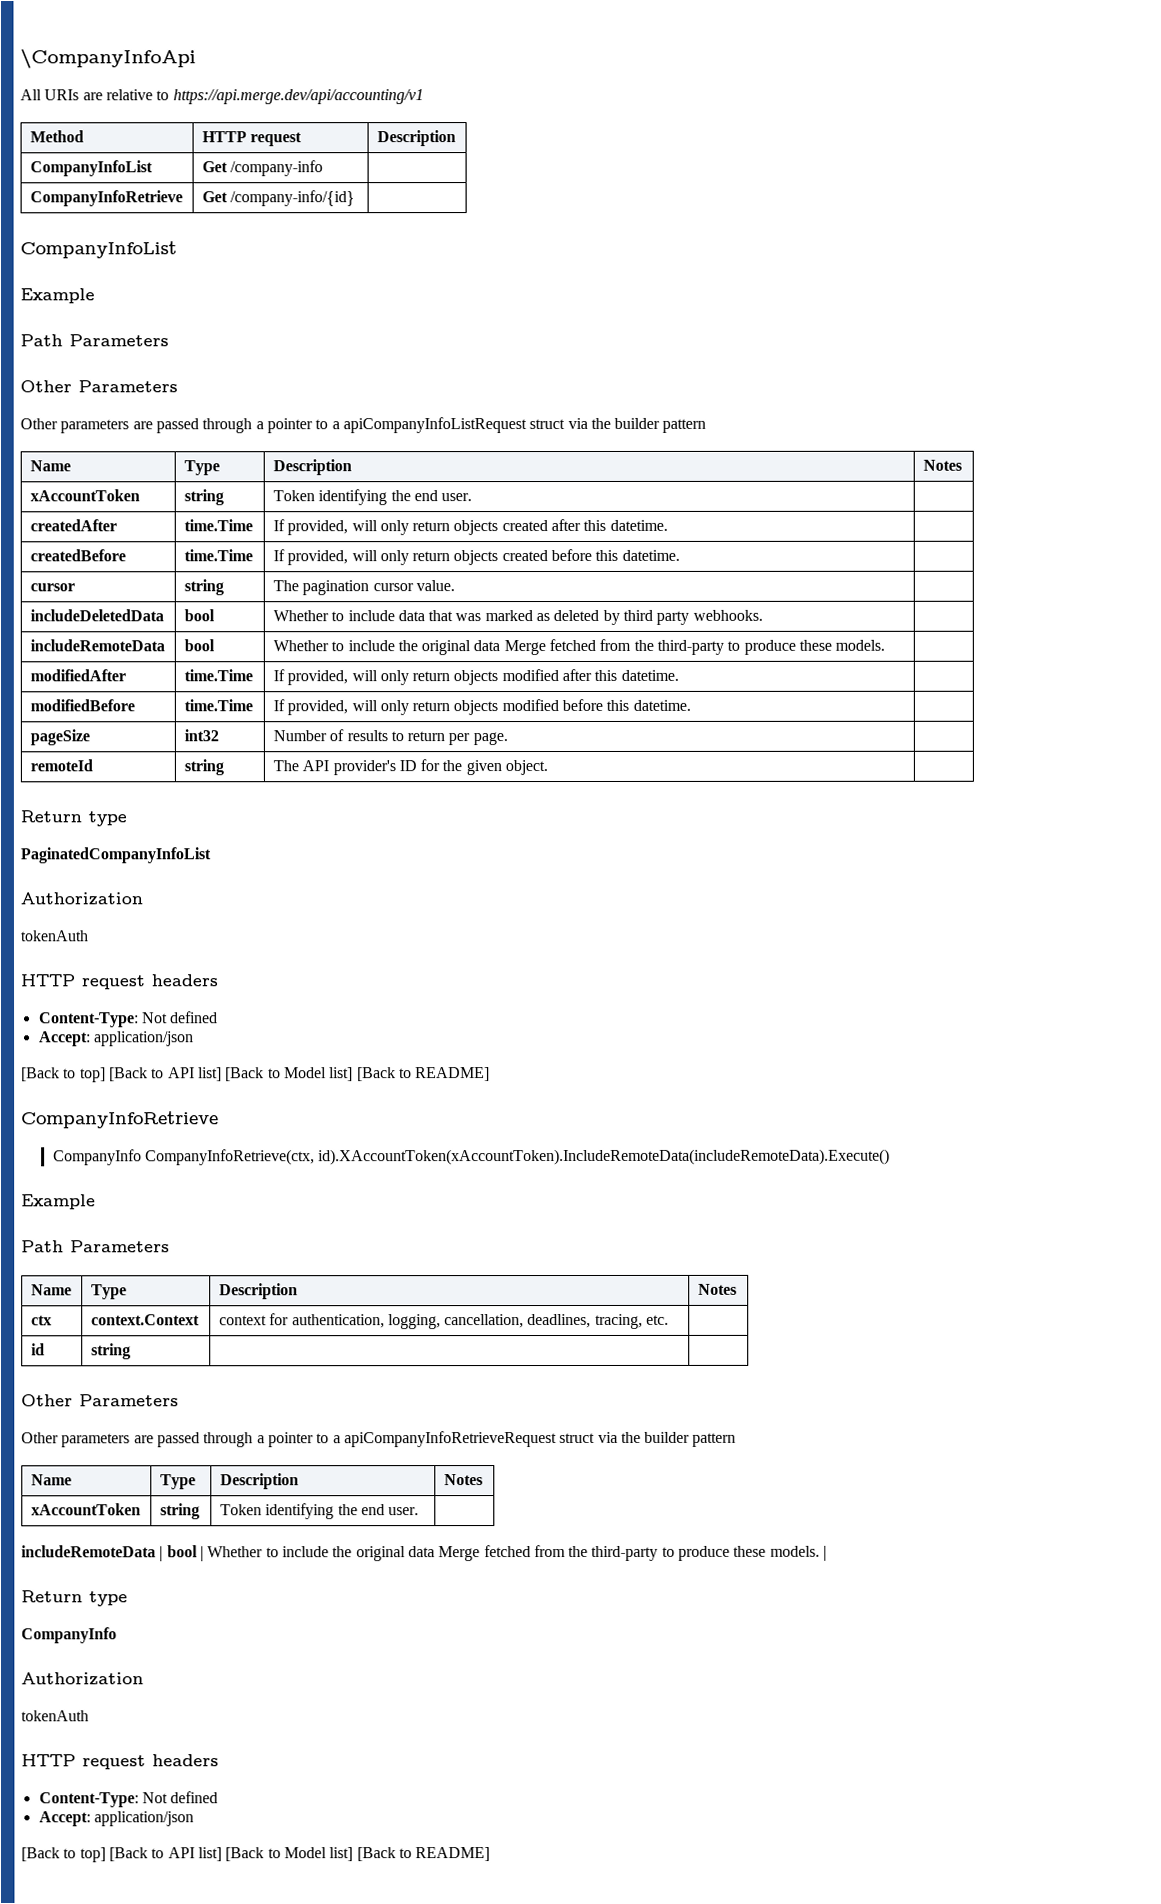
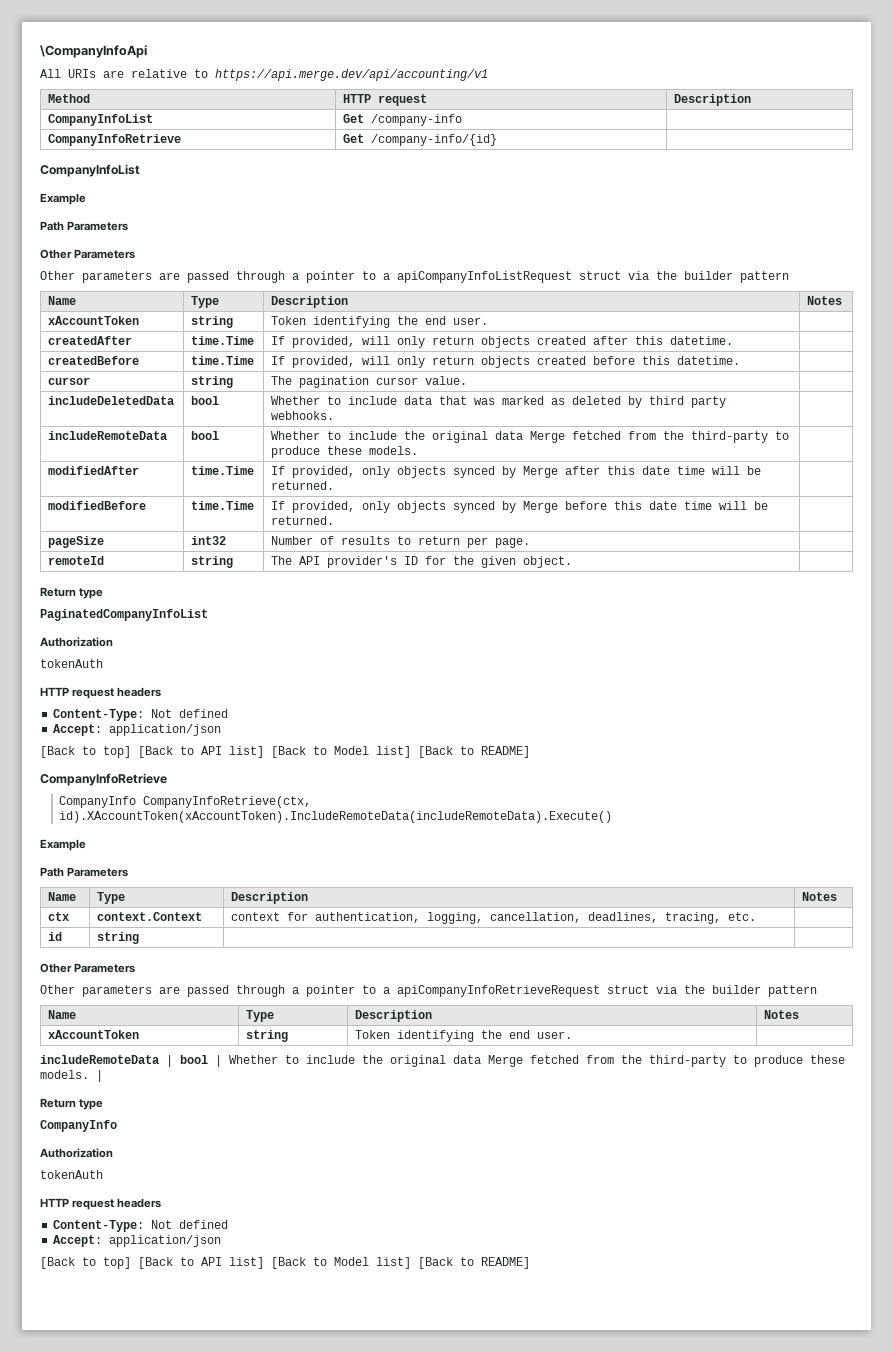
- modifiedAfter | time.Time | If provided, will only return objects modified after this datetime. |
- modifiedBefore | time.Time | If provided, will only return objects modified before this datetime. |
+ modifiedAfter | time.Time | If provided, only objects synced by Merge after this date time will be returned. |
+ modifiedBefore | time.Time | If provided, only objects synced by Merge before this date time will be returned. |

